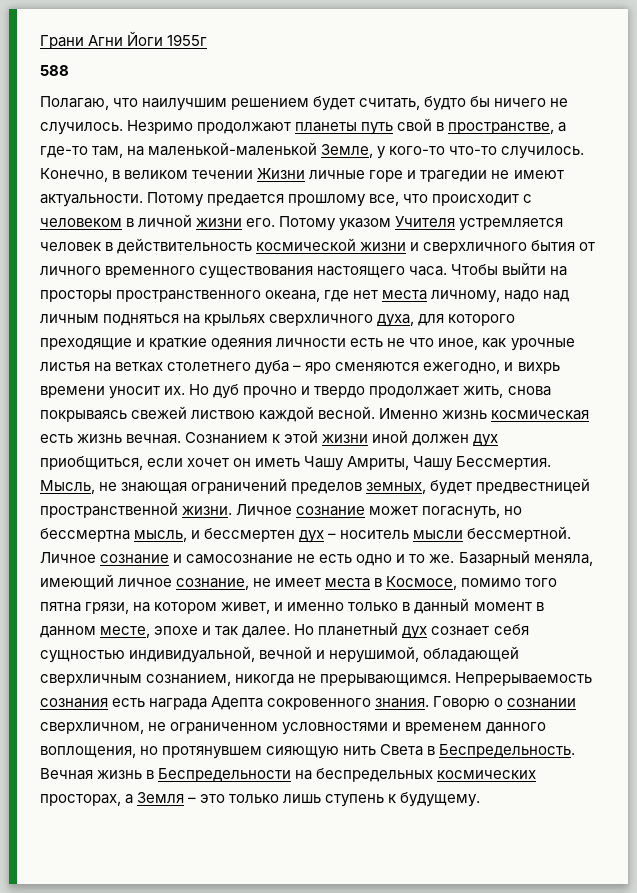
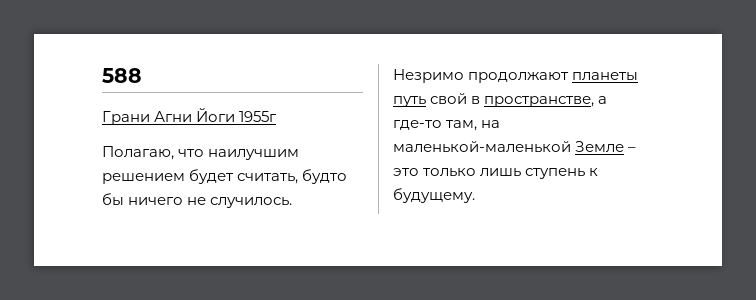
+ 588
- 588
- Незримо продолжают планеты путь свой в пространстве, а где-то там, на маленькой-маленькой Земле, у кого-то что-то случилось. Конечно, в великом течении Жизни личные горе и трагедии не имеют актуальности. Потому предается прошлому все, что происходит с человеком в личной жизни его. Потому указом Учителя устремляется человек в действительность космической жизни и сверхличного бытия от личного временного существования настоящего часа. Чтобы выйти на просторы пространственного океана, где нет места личному, надо над личным подняться на крыльях сверхличного духа, для которого преходящие и краткие одеяния личности есть не что иное, как урочные листья на ветках столетнего дуба – яро сменяются ежегодно, и вихрь времени уносит их. Но дуб прочно и твердо продолжает жить, снова покрываясь свежей листвою каждой весной. Именно жизнь космическая есть жизнь вечная. Сознанием к этой жизни иной должен дух приобщиться, если хочет он иметь Чашу Амриты, Чашу Бессмертия. Мысль, не знающая ограничений пределов земных, будет предвестницей пространственной жизни. Личное сознание может погаснуть, но бессмертна мысль, и бессмертен дух – носитель мысли бессмертной. Личное сознание и самосознание не есть одно и то же. Базарный меняла, имеющий личное сознание, не имеет места в Космосе, помимо того пятна грязи, на котором живет, и именно только в данный момент в данном месте, эпохе и так далее. Но планетный дух сознает себя сущностью индивидуальной, вечной и нерушимой, обладающей сверхличным сознанием, никогда не прерывающимся. Непрерываемость сознания есть награда Адепта сокровенного знания. Говорю о сознании сверхличном, не ограниченном условностями и временем данного воплощения, но протянувшем сияющую нить Света в Беспредельность. Вечная жизнь в Беспредельности на беспредельных космических просторах, а Земля – это только лишь ступень к будущему.
+ Незримо продолжают планеты путь свой в пространстве, а где-то там, на маленькой-маленькой Земле – это только лишь ступень к будущему.

